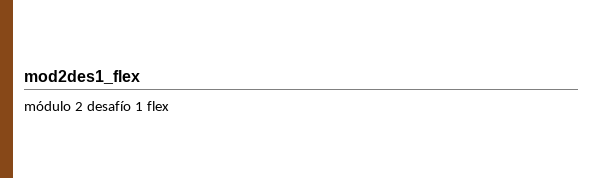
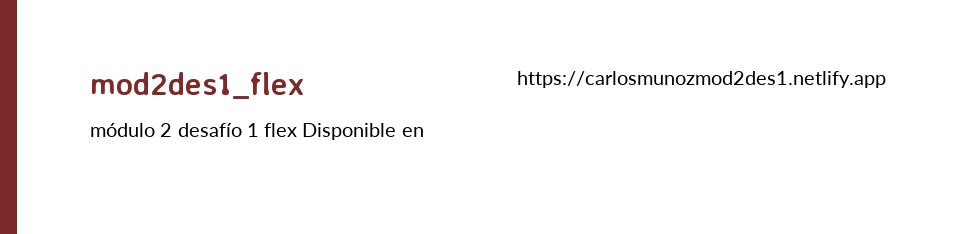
- módulo 2 desafío 1 flex
+ módulo 2 desafío 1 flex Disponible en https://carlosmunozmod2des1.netlify.app

